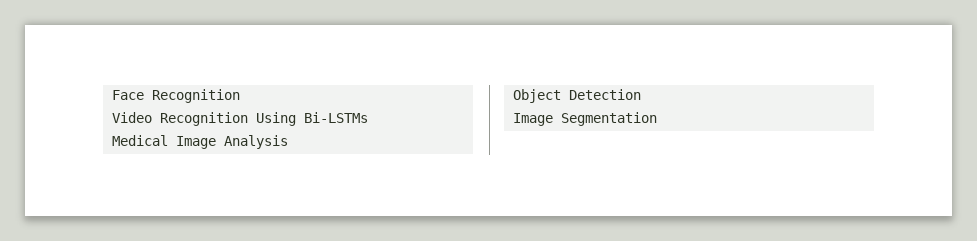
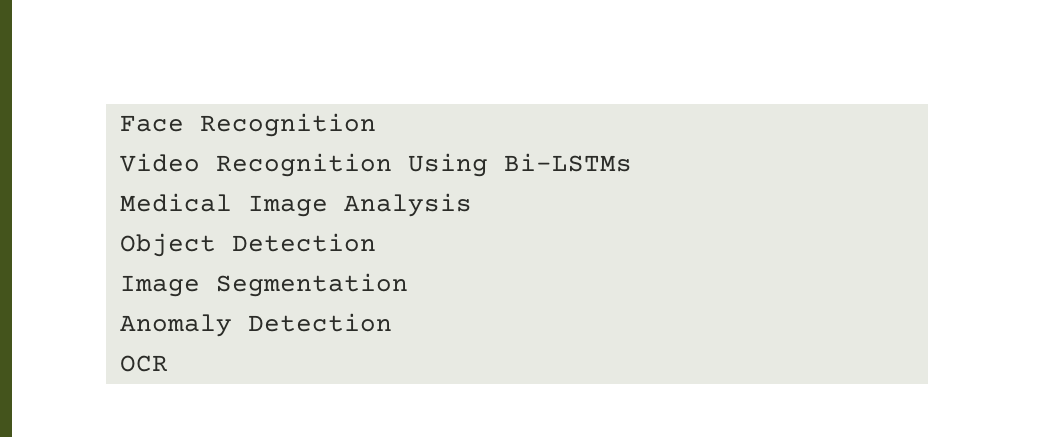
+ Anomaly Detection
+ OCR

